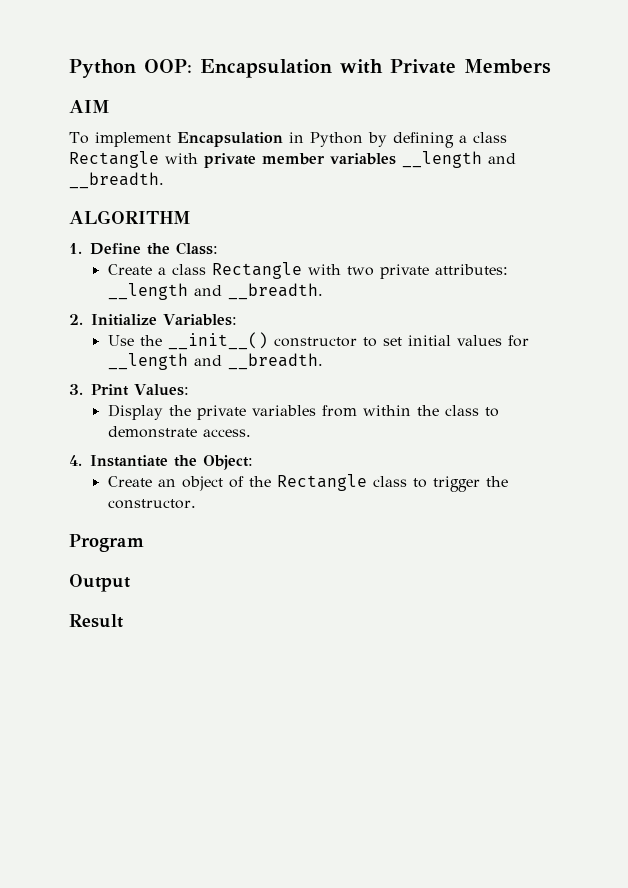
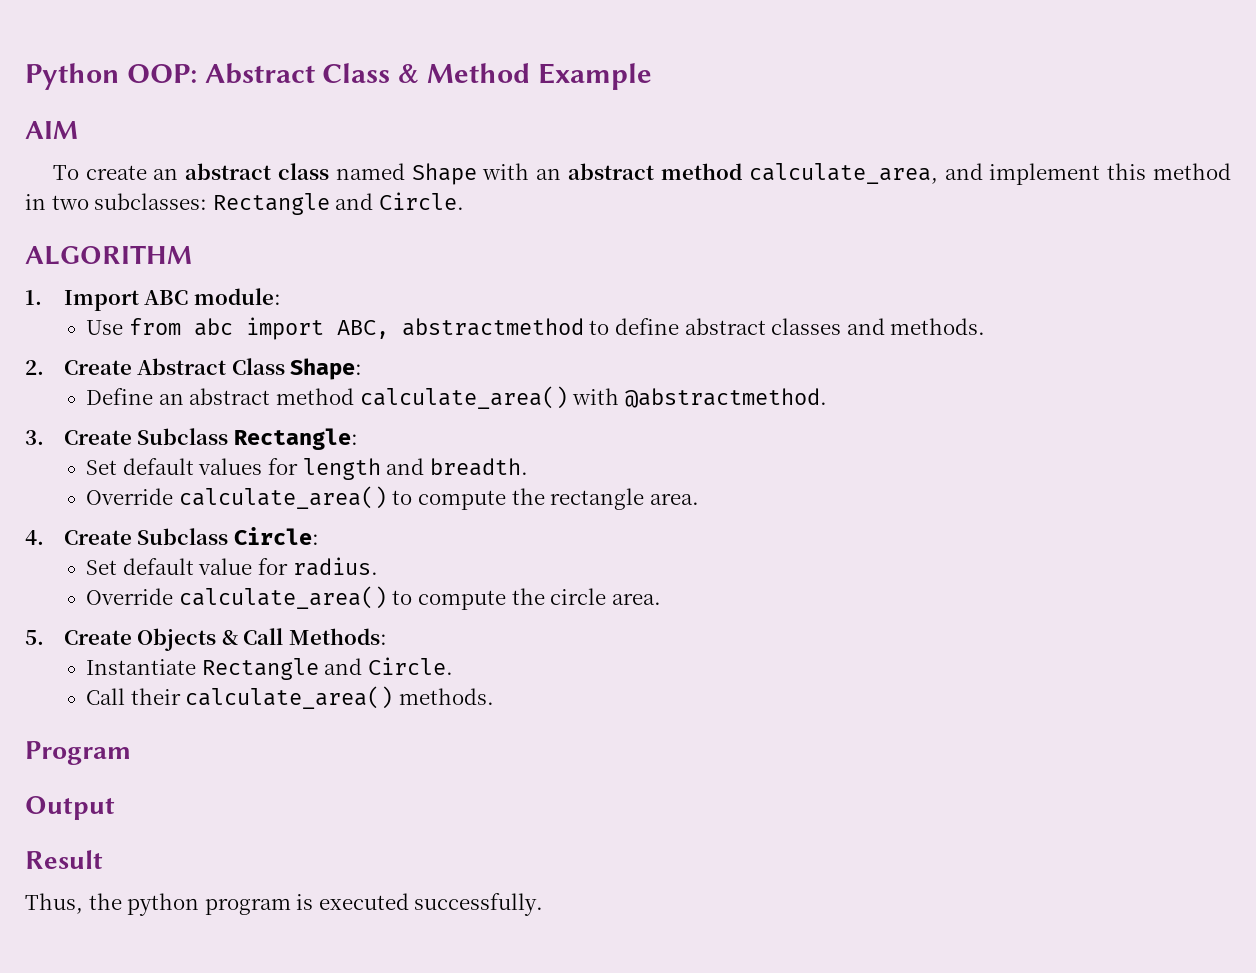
- Python OOP: Encapsulation with Private Members
+ Python OOP: Abstract Class & Method Example
  AIM
- To implement Encapsulation in Python by defining a class Rectangle with private member variables __length and __breadth.
+ To create an abstract class named Shape with an abstract method calculate_area, and implement this method in two subclasses: Rectangle and Circle.
  ALGORITHM
- 1. Define the Class:
- Create a class Rectangle with two private attributes: __length and __breadth.
- 2. Initialize Variables:
- Use the __init__() constructor to set initial values for __length and __breadth.
- 3. Print Values:
- Display the private variables from within the class to demonstrate access.
- 4. Instantiate the Object:
- Create an object of the Rectangle class to trigger the constructor.
+ 1. Import ABC module:
+ Use from abc import ABC, abstractmethod to define abstract classes and methods.
+ 2. Create Abstract Class Shape:
+ Define an abstract method calculate_area() with @abstractmethod.
+ 3. Create Subclass Rectangle:
+ Set default values for length and breadth.
+ Override calculate_area() to compute the rectangle area.
+ 4. Create Subclass Circle:
+ Set default value for radius.
+ Override calculate_area() to compute the circle area.
+ 5. Create Objects & Call Methods:
+ Instantiate Rectangle and Circle.
+ Call their calculate_area() methods.
  Program
  Output
  Result
+ Thus, the python program is executed successfully.

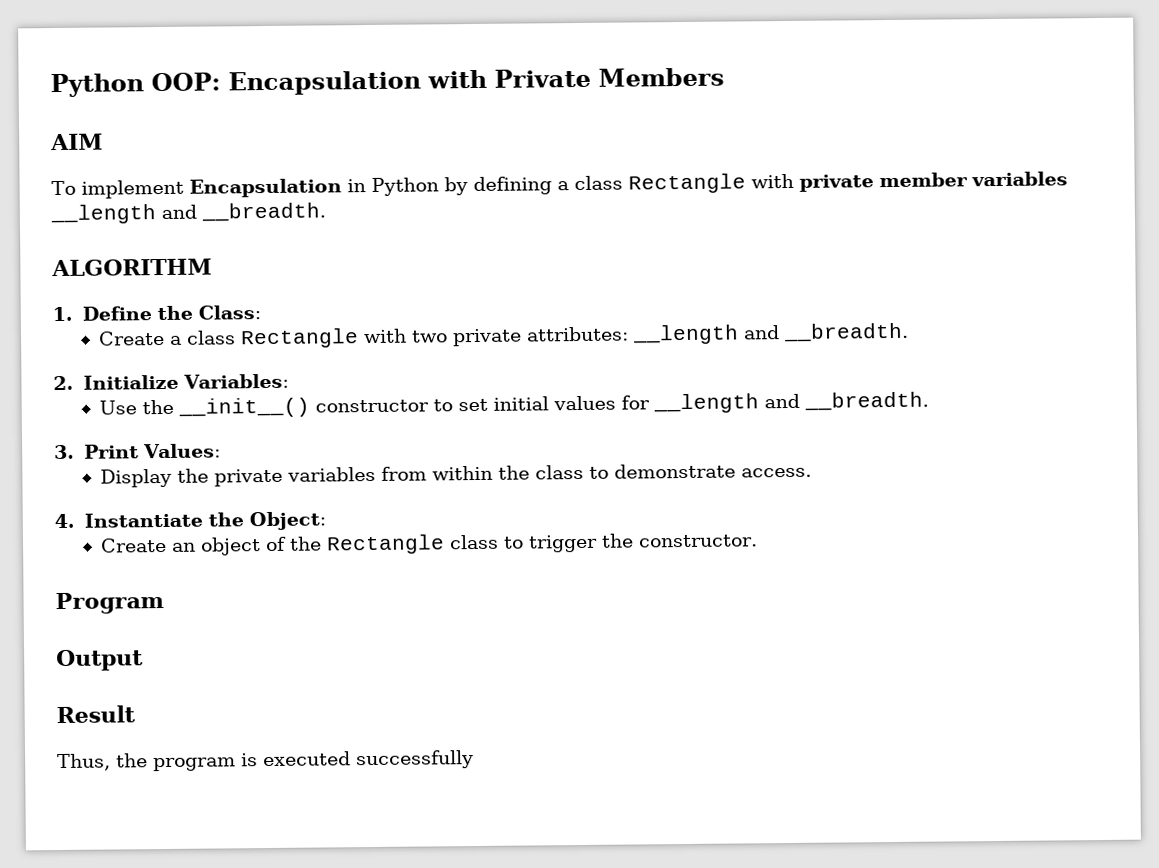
- Python OOP: Abstract Class & Method Example
+ Python OOP: Encapsulation with Private Members
  AIM
- To create an abstract class named Shape with an abstract method calculate_area, and implement this method in two subclasses: Rectangle and Circle.
+ To implement Encapsulation in Python by defining a class Rectangle with private member variables __length and __breadth.
  ALGORITHM
- 1. Import ABC module:
- Use from abc import ABC, abstractmethod to define abstract classes and methods.
- 2. Create Abstract Class Shape:
- Define an abstract method calculate_area() with @abstractmethod.
- 3. Create Subclass Rectangle:
- Set default values for length and breadth.
- Override calculate_area() to compute the rectangle area.
- 4. Create Subclass Circle:
- Set default value for radius.
- Override calculate_area() to compute the circle area.
- 5. Create Objects & Call Methods:
- Instantiate Rectangle and Circle.
- Call their calculate_area() methods.
+ 1. Define the Class:
+ Create a class Rectangle with two private attributes: __length and __breadth.
+ 2. Initialize Variables:
+ Use the __init__() constructor to set initial values for __length and __breadth.
+ 3. Print Values:
+ Display the private variables from within the class to demonstrate access.
+ 4. Instantiate the Object:
+ Create an object of the Rectangle class to trigger the constructor.
- Thus, the python program is executed successfully.
+ Thus, the program is executed successfully

